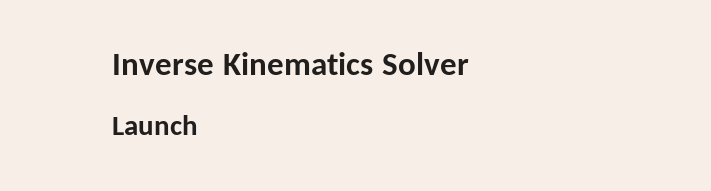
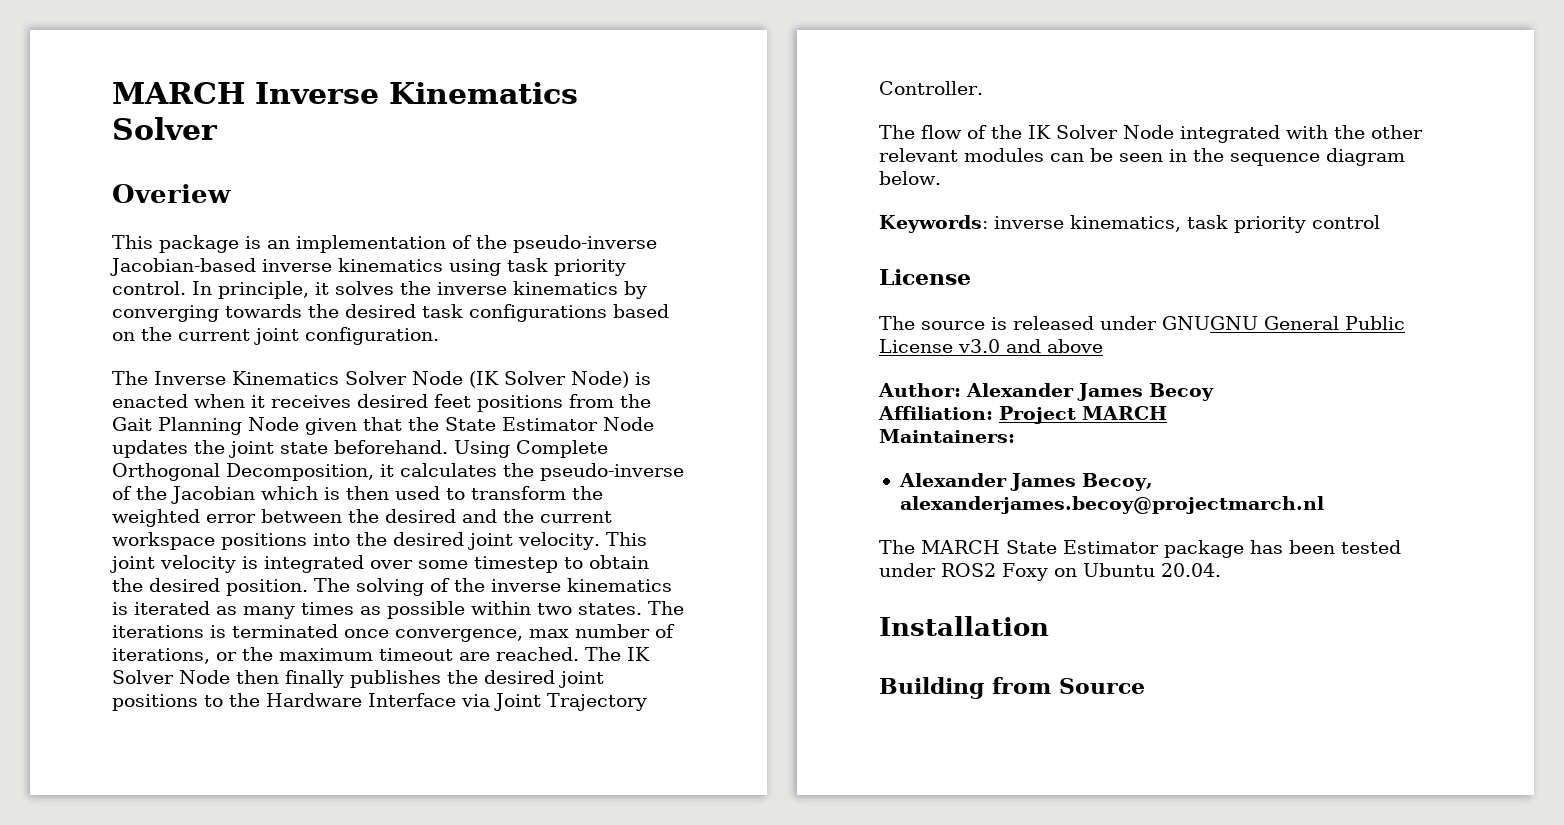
- Inverse Kinematics Solver
+ MARCH Inverse Kinematics Solver
- Launch
+ Overiew
+ This package is an implementation of the pseudo-inverse Jacobian-based inverse kinematics using task priority control. In principle, it solves the inverse kinematics by converging towards the desired task configurations based on the current joint configuration.
+ The Inverse Kinematics Solver Node (IK Solver Node) is enacted when it receives desired feet positions from the Gait Planning Node given that the State Estimator Node updates the joint state beforehand. Using Complete Orthogonal Decomposition, it calculates the pseudo-inverse of the Jacobian which is then used to transform the weighted error between the desired and the current workspace positions into the desired joint velocity. This joint velocity is integrated over some timestep to obtain the desired position. The solving of the inverse kinematics is iterated as many times as possible within two states. The iterations is terminated once convergence, max number of iterations, or the maximum timeout are reached. The IK Solver Node then finally publishes the desired joint positions to the Hardware Interface via Joint Trajectory Controller.
+ The flow of the IK Solver Node integrated with the other relevant modules can be seen in the sequence diagram below.
+ Keywords: inverse kinematics, task priority control
+ License
+ The source is released under GNUGNU General Public License v3.0 and above
+ Author: Alexander James Becoy
+ Affiliation: Project MARCH
+ Maintainers:
+ Alexander James Becoy, alexanderjames.becoy@projectmarch.nl
+ The MARCH State Estimator package has been tested under ROS2 Foxy on Ubuntu 20.04.
+ Installation
+ Building from Source

